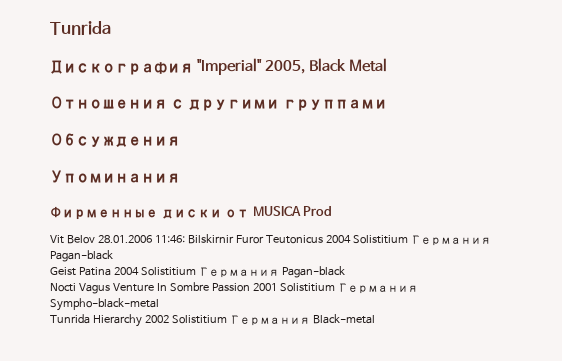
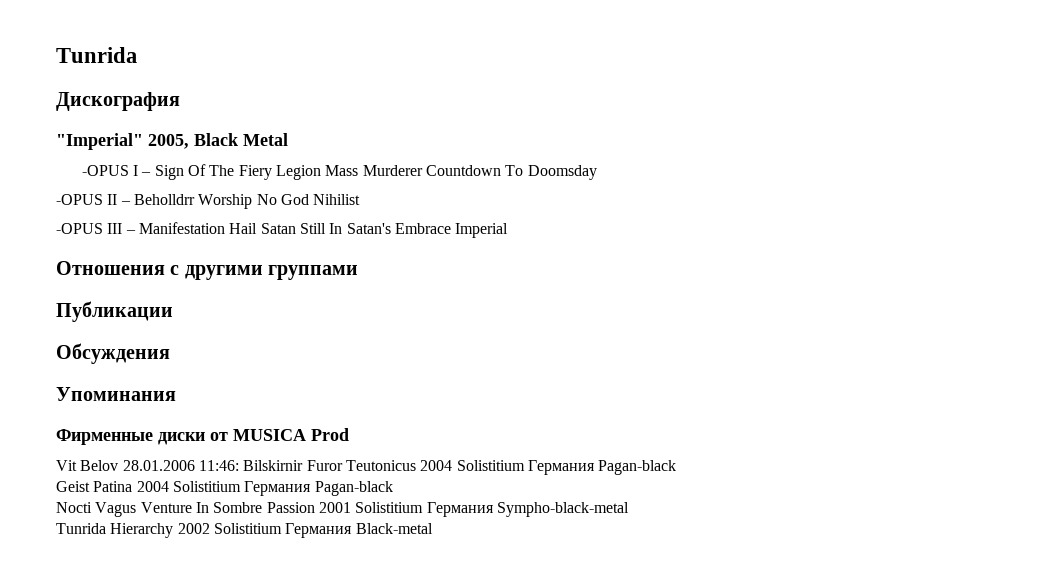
- Дискография "Imperial" 2005, Black Metal
+ Дискография
+ "Imperial" 2005, Black Metal
+ -OPUS I – Sign Of The Fiery Legion Mass Murderer Countdown To Doomsday
+ -OPUS II – Beholldrr Worship No God Nihilist
+ -OPUS III – Manifestation Hail Satan Still In Satan's Embrace Imperial
+ Публикации

